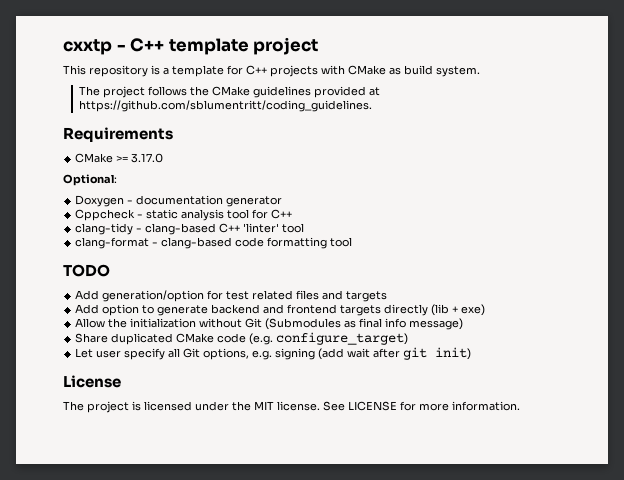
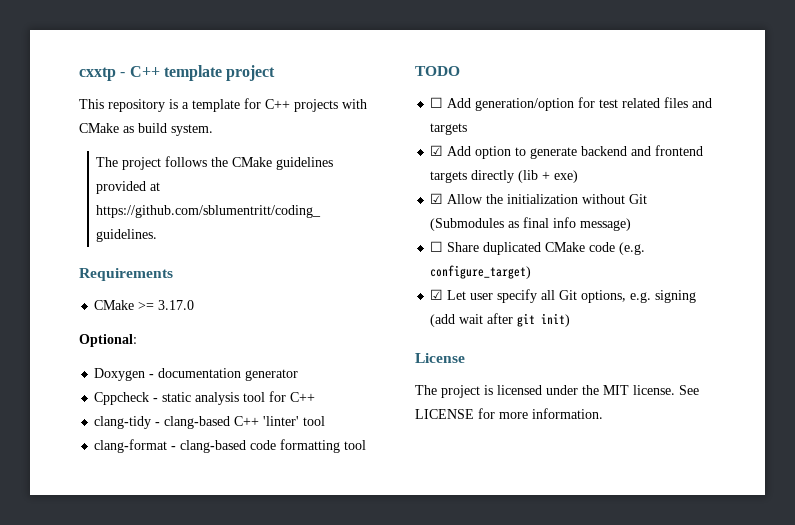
- Add generation/option for test related files and targets
+ ☐ Add generation/option for test related files and targets
- Add option to generate backend and frontend targets directly (lib + exe)
+ ☑ Add option to generate backend and frontend targets directly (lib + exe)
- Allow the initialization without Git (Submodules as final info message)
+ ☑ Allow the initialization without Git (Submodules as final info message)
- Share duplicated CMake code (e.g. configure_target)
+ ☐ Share duplicated CMake code (e.g. configure_target)
- Let user specify all Git options, e.g. signing (add wait after git init)
+ ☑ Let user specify all Git options, e.g. signing (add wait after git init)

